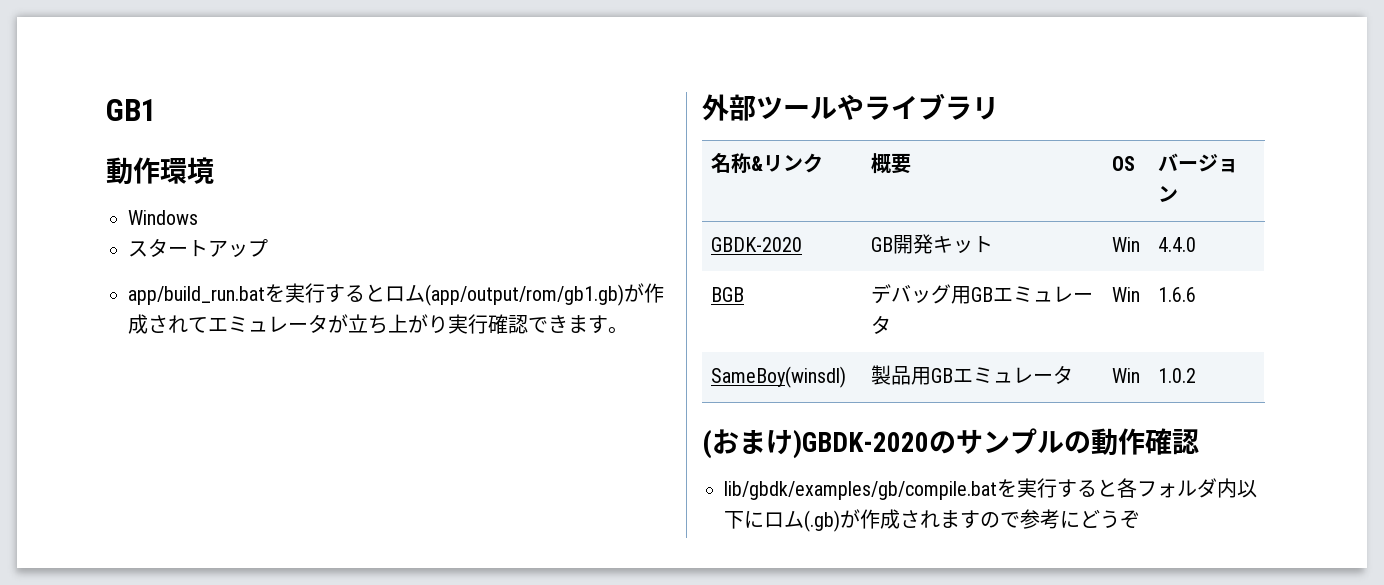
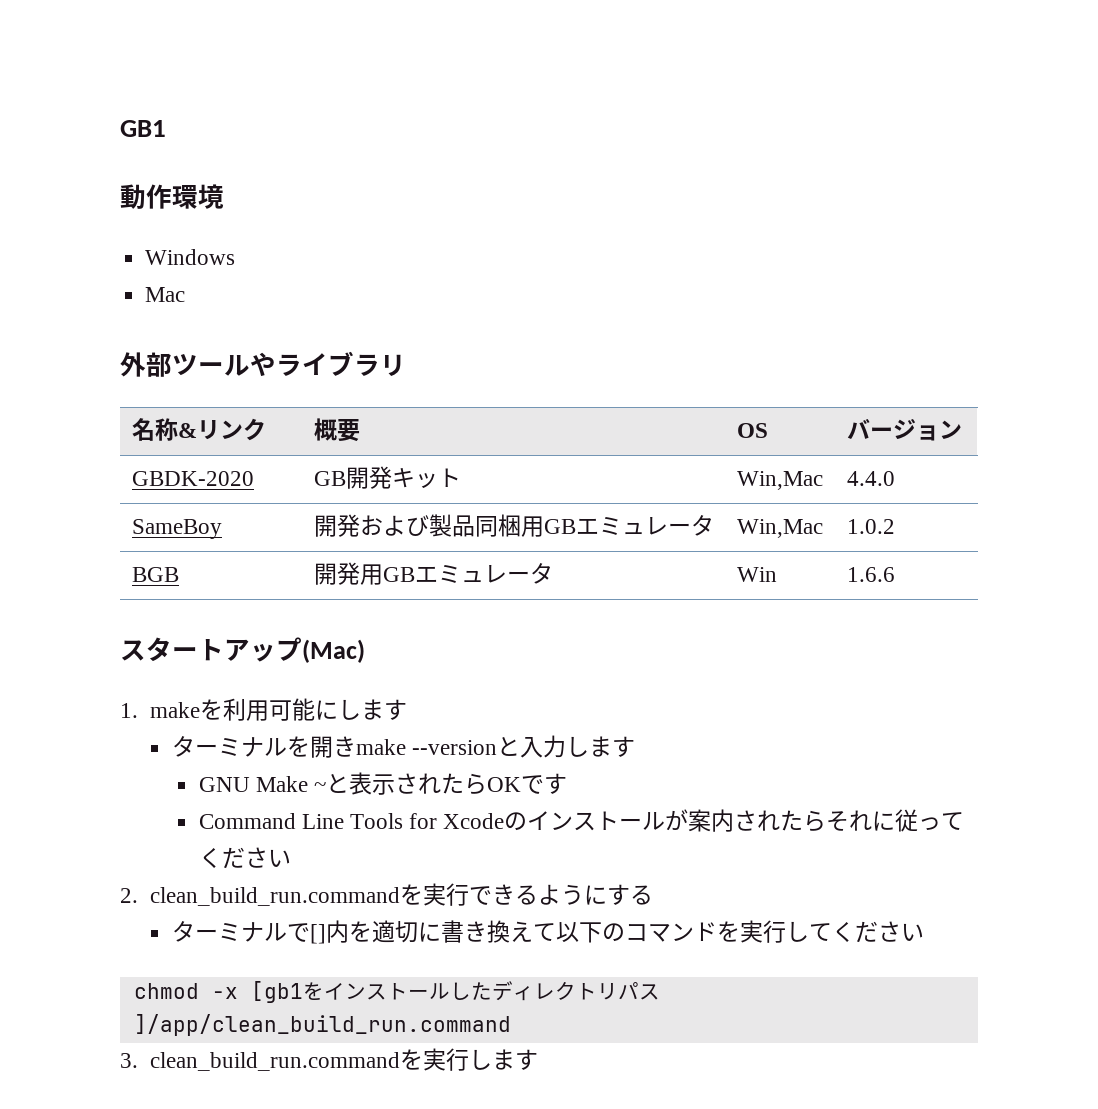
- スタートアップ
- app/build_run.batを実行するとロム(app/output/rom/gb1.gb)が作成されてエミュレータが立ち上がり実行確認できます。
+ Mac
- GBDK-2020 | GB開発キット | Win | 4.4.0
+ GBDK-2020 | GB開発キット | Win,Mac | 4.4.0
+ SameBoy | 開発および製品同梱用GBエミュレータ | Win,Mac | 1.0.2
- BGB | デバッグ用GBエミュレータ | Win | 1.6.6
+ BGB | 開発用GBエミュレータ | Win | 1.6.6
- SameBoy(winsdl) | 製品用GBエミュレータ | Win | 1.0.2
- (おまけ)GBDK-2020のサンプルの動作確認
- lib/gbdk/examples/gb/compile.batを実行すると各フォルダ内以下にロム(.gb)が作成されますので参考にどうぞ
+ スタートアップ(Mac)
+ 1. makeを利用可能にします
+ ターミナルを開きmake --versionと入力します
+ GNU Make ~と表示されたらOKです
+ Command Line Tools for Xcodeのインストールが案内されたらそれに従ってください
+ 2. clean_build_run.commandを実行できるようにする
+ ターミナルで[]内を適切に書き換えて以下のコマンドを実行してください
+ chmod -x [gb1をインストールしたディレクトリパス]/app/clean_build_run.command
+ 3. clean_build_run.commandを実行します

